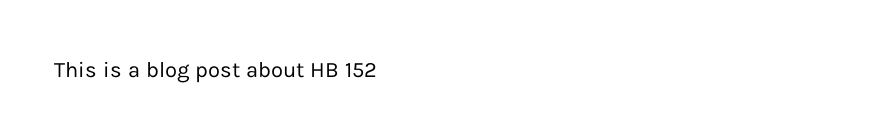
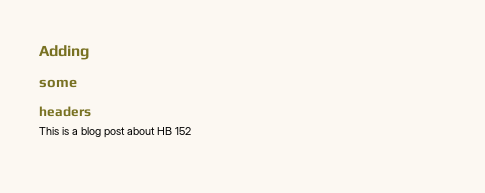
+ Adding
+ some
+ headers

